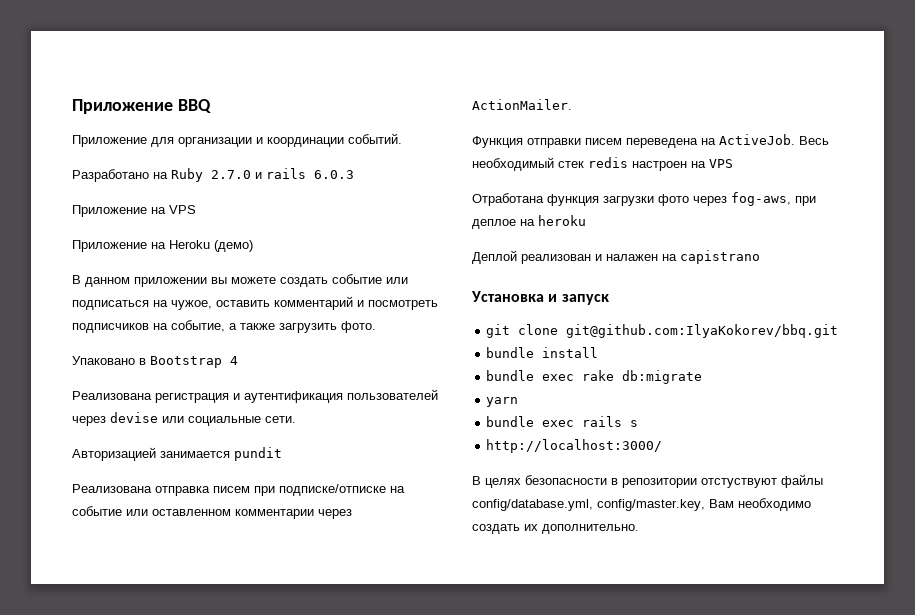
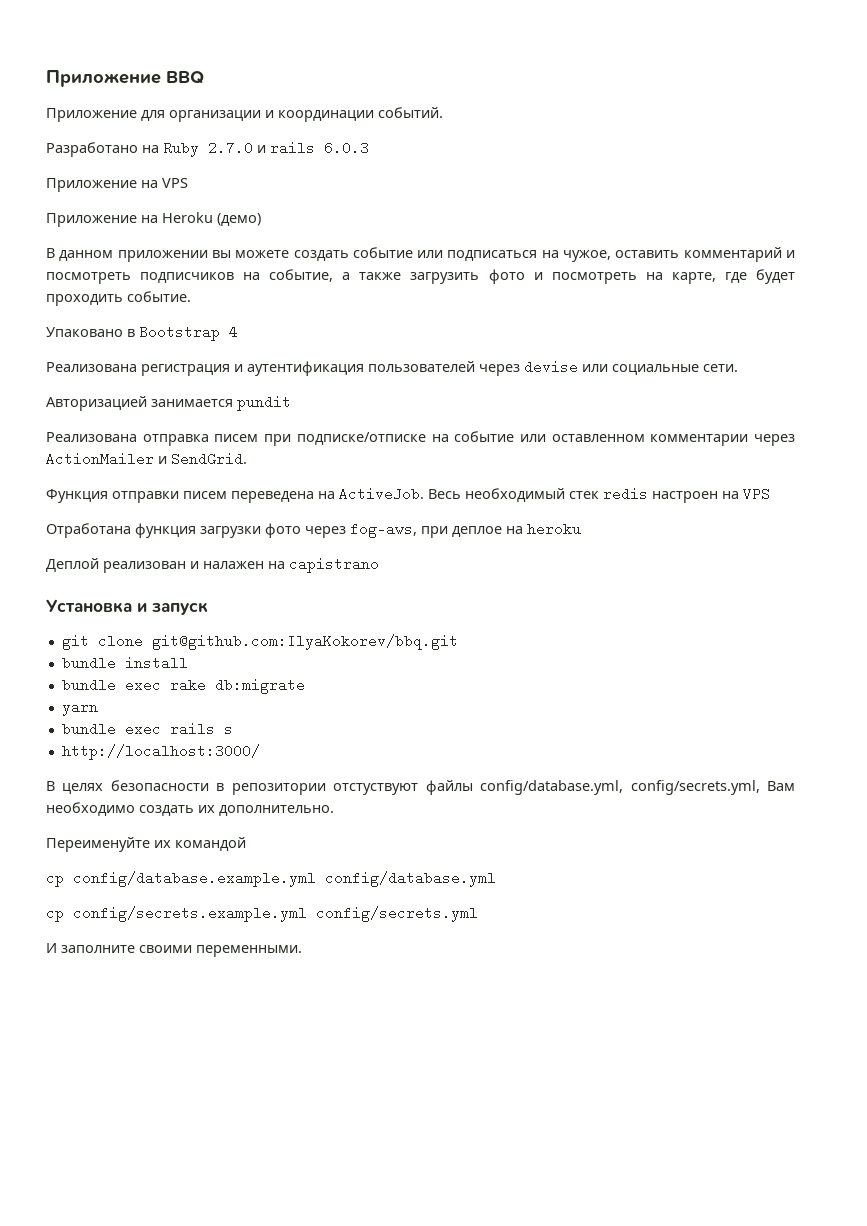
- В данном приложении вы можете создать событие или подписаться на чужое, оставить комментарий и посмотреть подписчиков на событие, а также загрузить фото.
+ В данном приложении вы можете создать событие или подписаться на чужое, оставить комментарий и посмотреть подписчиков на событие, а также загрузить фото и посмотреть на карте, где будет проходить событие.
- Реализована отправка писем при подписке/отписке на событие или оставленном комментарии через ActionMailer.
+ Реализована отправка писем при подписке/отписке на событие или оставленном комментарии через ActionMailer и SendGrid.
- В целях безопасности в репозитории отстуствуют файлы config/database.yml, config/master.key, Вам необходимо создать их дополнительно.
+ В целях безопасности в репозитории отстуствуют файлы config/database.yml, config/secrets.yml, Вам необходимо создать их дополнительно.
+ Переименуйте их командой
+ cp config/database.example.yml config/database.yml
+ cp config/secrets.example.yml config/secrets.yml
+ И заполните своими переменными.

